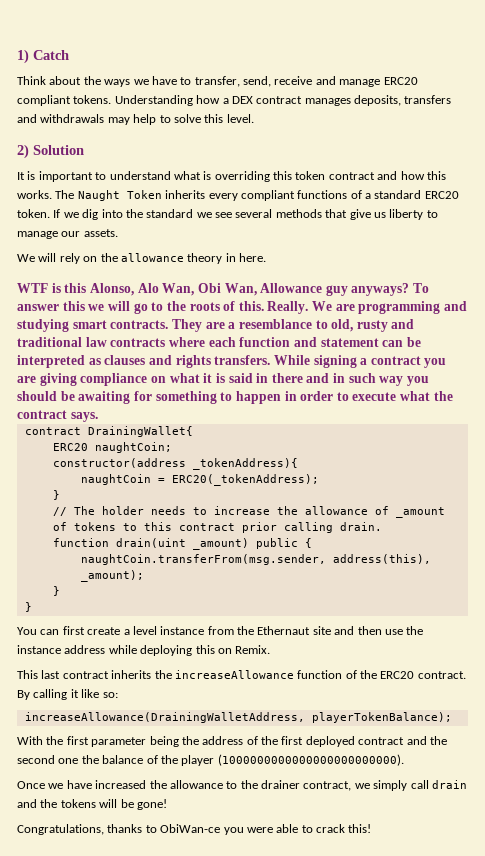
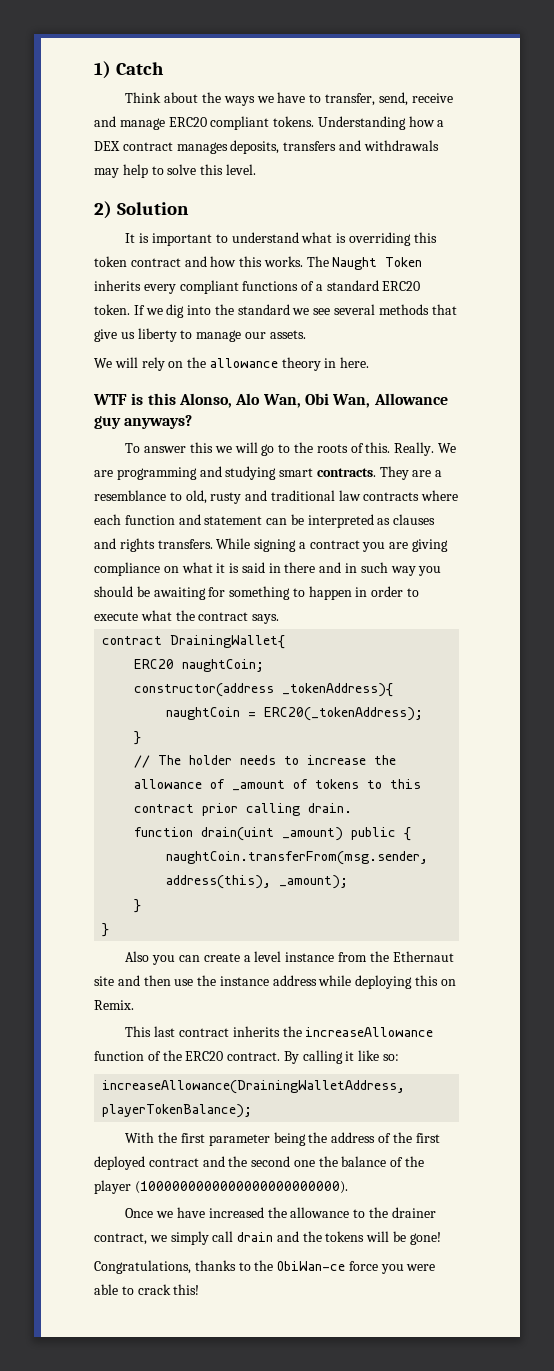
- WTF is this Alonso, Alo Wan, Obi Wan, Allowance guy anyways? To answer this we will go to the roots of this.
+ WTF is this Alonso, Alo Wan, Obi Wan, Allowance guy anyways?
+ To answer this we will go to the roots of this.
- You can first create a level instance from the Ethernaut site and then use the instance address while deploying this on Remix.
+ Also you can create a level instance from the Ethernaut site and then use the instance address while deploying this on Remix.
- Congratulations, thanks to ObiWan-ce you were able to crack this!
+ Congratulations, thanks to the ObiWan-ce force you were able to crack this!

